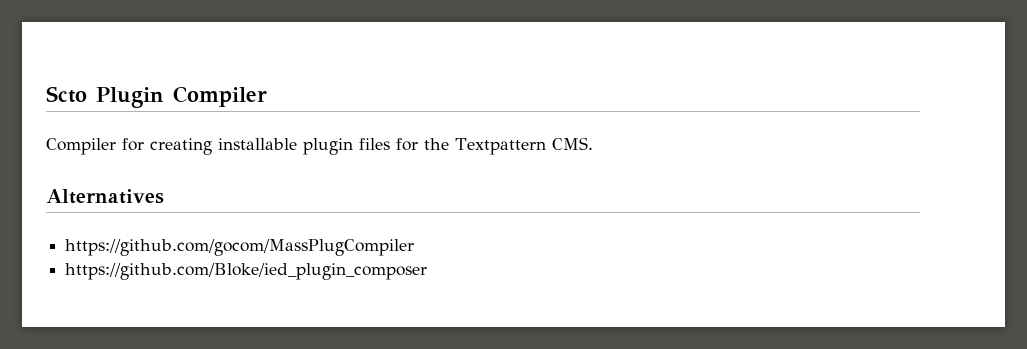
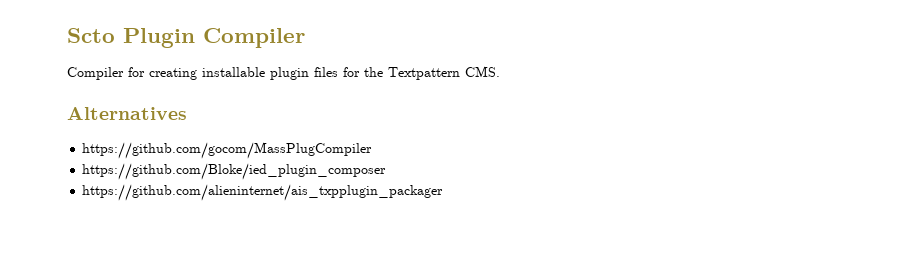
+ https://github.com/alieninternet/ais_txpplugin_packager

